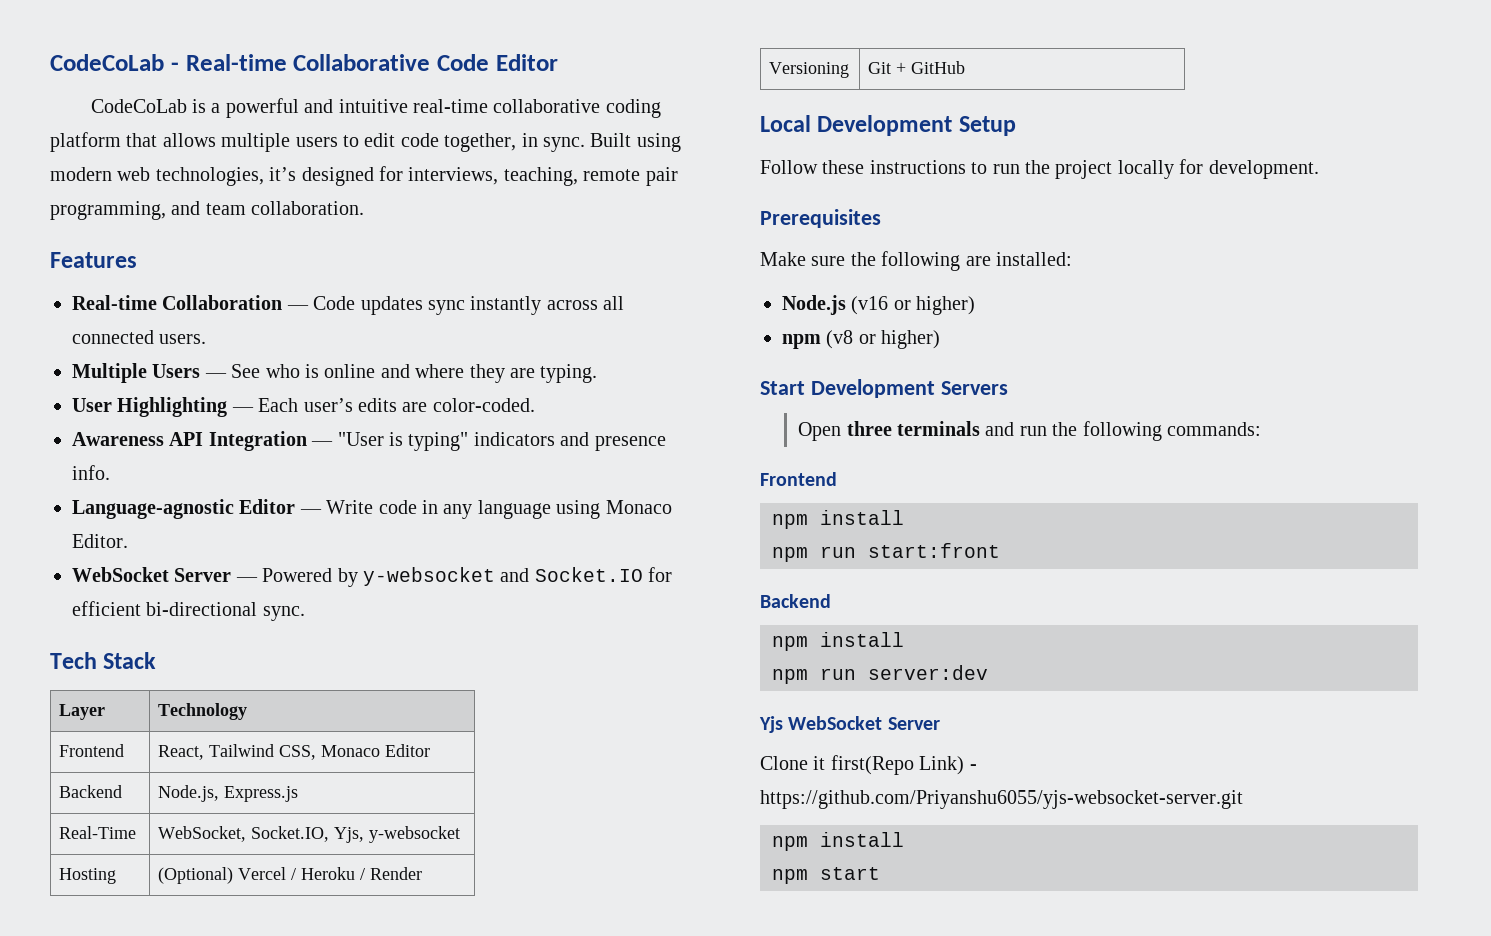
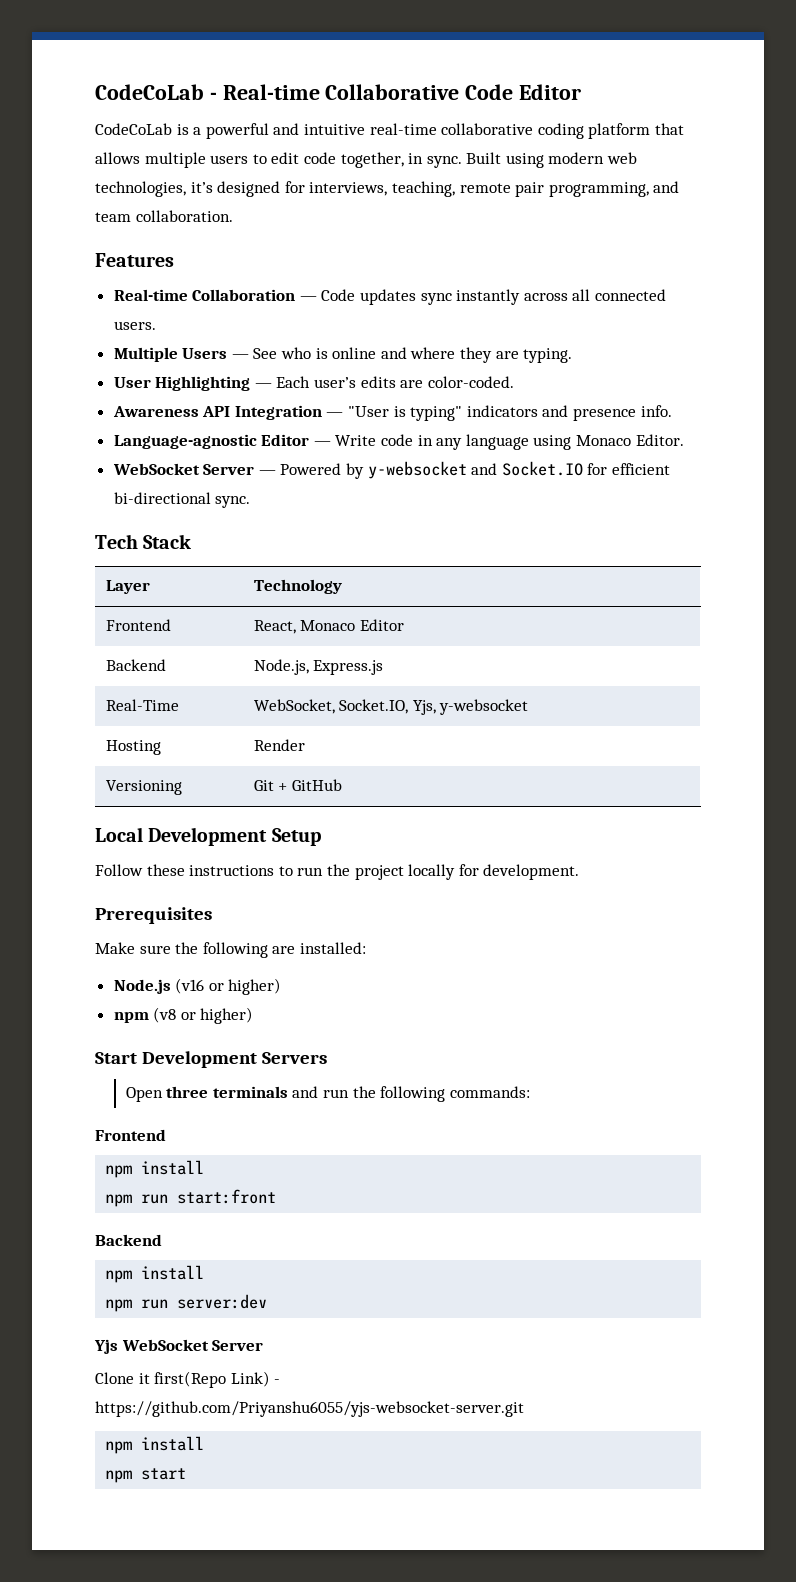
- Frontend | React, Tailwind CSS, Monaco Editor
+ Frontend | React, Monaco Editor
- Hosting | (Optional) Vercel / Heroku / Render
+ Hosting | Render

